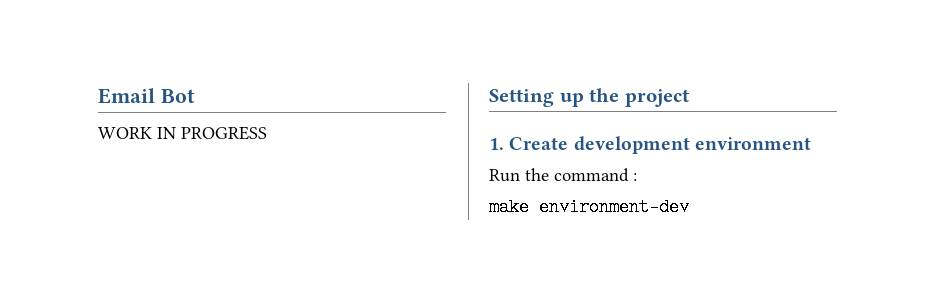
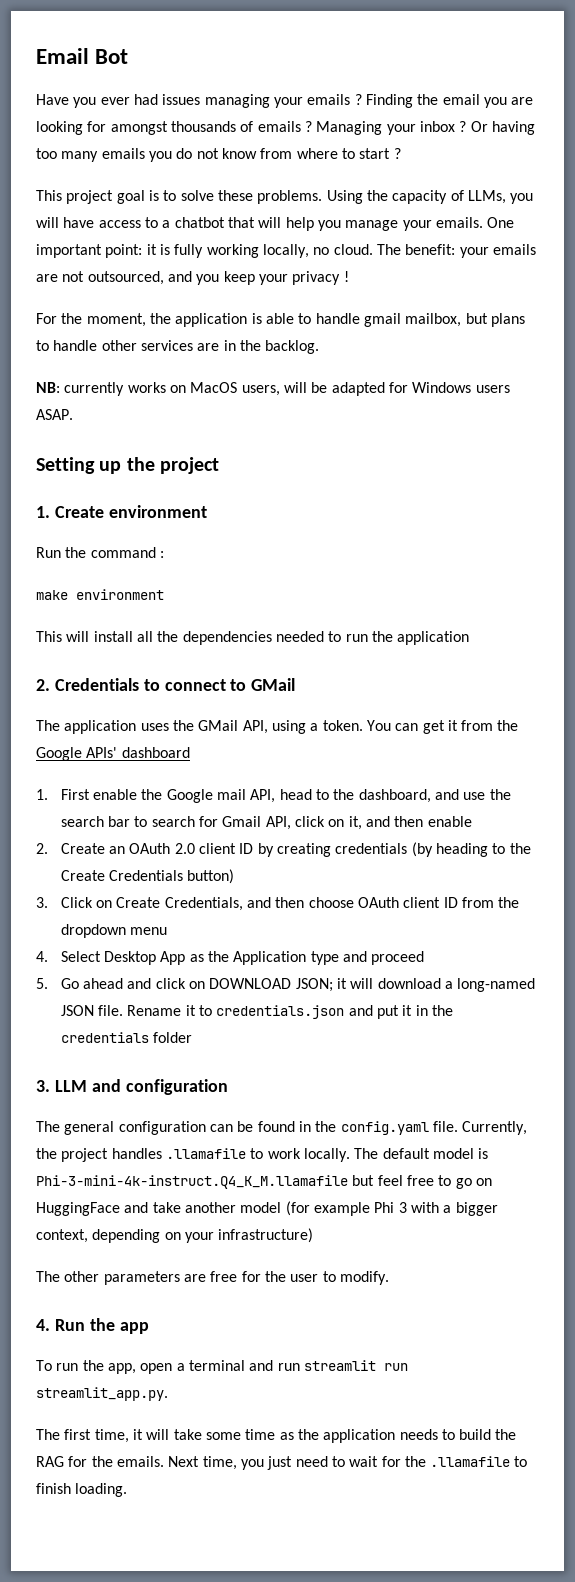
- WORK IN PROGRESS
+ Have you ever had issues managing your emails ? Finding the email you are looking for amongst thousands of emails ? Managing your inbox ? Or having too many emails you do not know from where to start ?
+ This project goal is to solve these problems. Using the capacity of LLMs, you will have access to a chatbot that will help you manage your emails. One important point: it is fully working locally, no cloud. The benefit: your emails are not outsourced, and you keep your privacy !
+ For the moment, the application is able to handle gmail mailbox, but plans to handle other services are in the backlog.
+ NB: currently works on MacOS users, will be adapted for Windows users ASAP.
- 1. Create development environment
+ 1. Create environment
- make environment-dev
+ make environment
+ This will install all the dependencies needed to run the application
+ 2. Credentials to connect to GMail
+ The application uses the GMail API, using a token. You can get it from the Google APIs' dashboard
+ 1. First enable the Google mail API, head to the dashboard, and use the search bar to search for Gmail API, click on it, and then enable
+ 2. Create an OAuth 2.0 client ID by creating credentials (by heading to the Create Credentials button)
+ 3. Click on Create Credentials, and then choose OAuth client ID from the dropdown menu
+ 4. Select Desktop App as the Application type and proceed
+ 5. Go ahead and click on DOWNLOAD JSON; it will download a long-named JSON file. Rename it to credentials.json and put it in the credentials folder
+ 3. LLM and configuration
+ The general configuration can be found in the config.yaml file. Currently, the project handles .llamafile to work locally. The default model is Phi-3-mini-4k-instruct.Q4_K_M.llamafile but feel free to go on HuggingFace and take another model (for example Phi 3 with a bigger context, depending on your infrastructure)
+ The other parameters are free for the user to modify.
+ 4. Run the app
+ To run the app, open a terminal and run streamlit run streamlit_app.py.
+ The first time, it will take some time as the application needs to build the RAG for the emails. Next time, you just need to wait for the .llamafile to finish loading.

